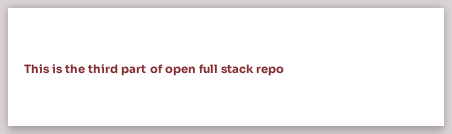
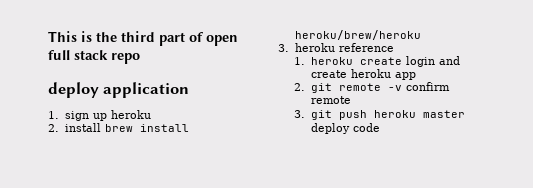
+ deploy application
+ 1. sign up heroku
+ 2. install brew install heroku/brew/heroku
+ 3. heroku reference
+ 1. heroku create login and create heroku app
+ 2. git remote -v confirm remote
+ 3. git push heroku master deploy code

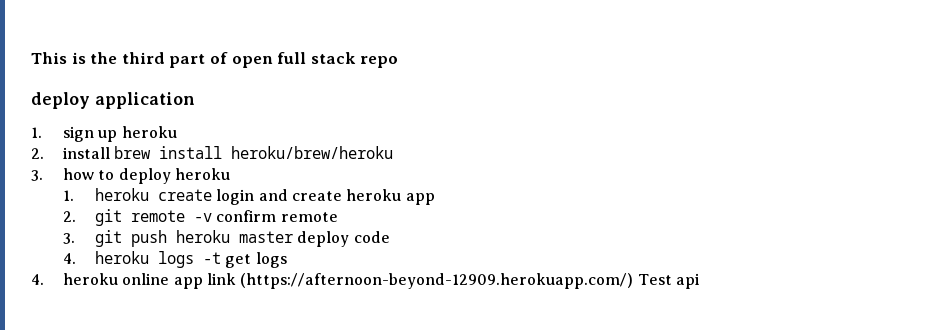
- 3. heroku reference
+ 3. how to deploy heroku
+ 4. heroku logs -t get logs
+ 4. heroku online app link (https://afternoon-beyond-12909.herokuapp.com/) Test api

